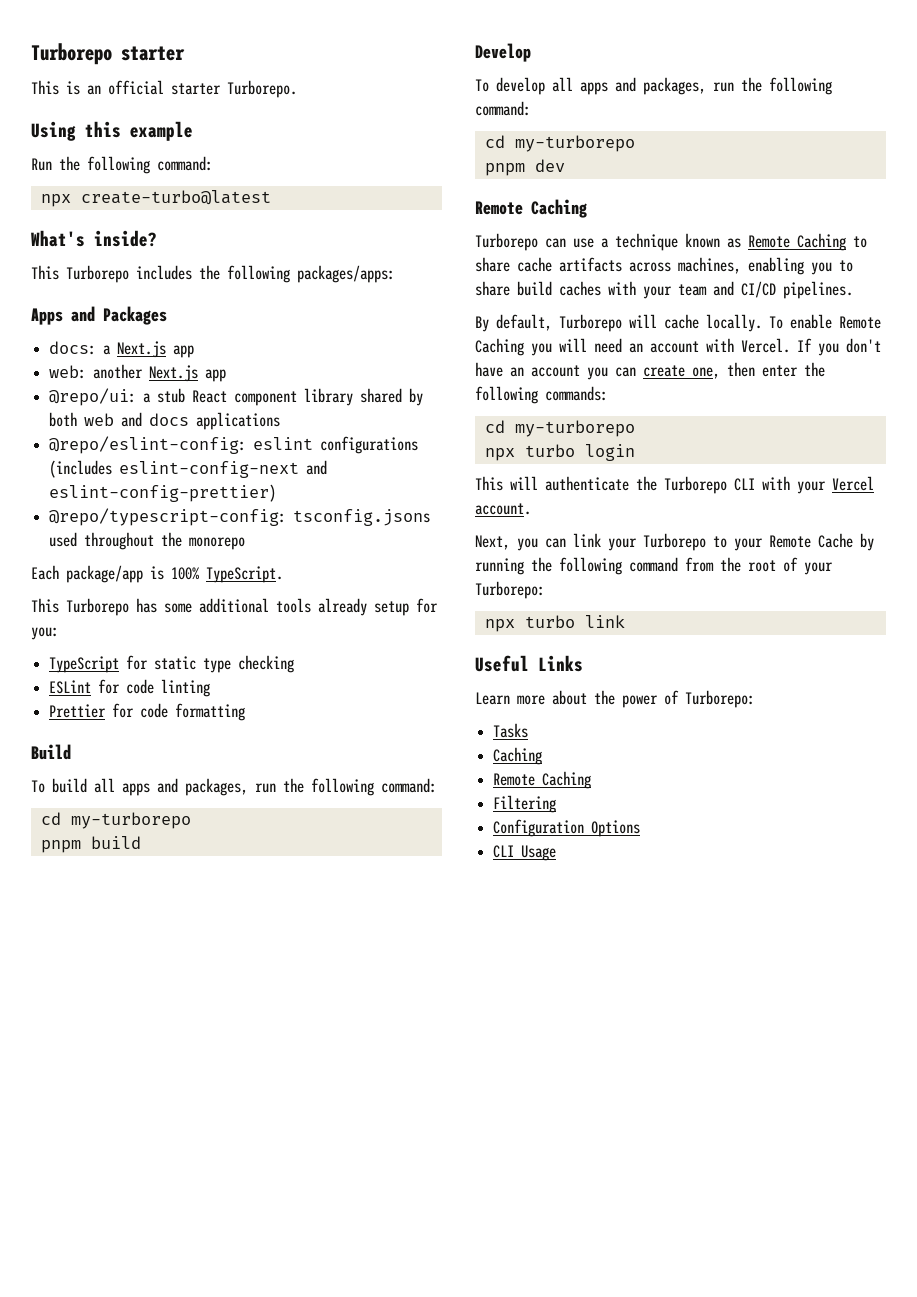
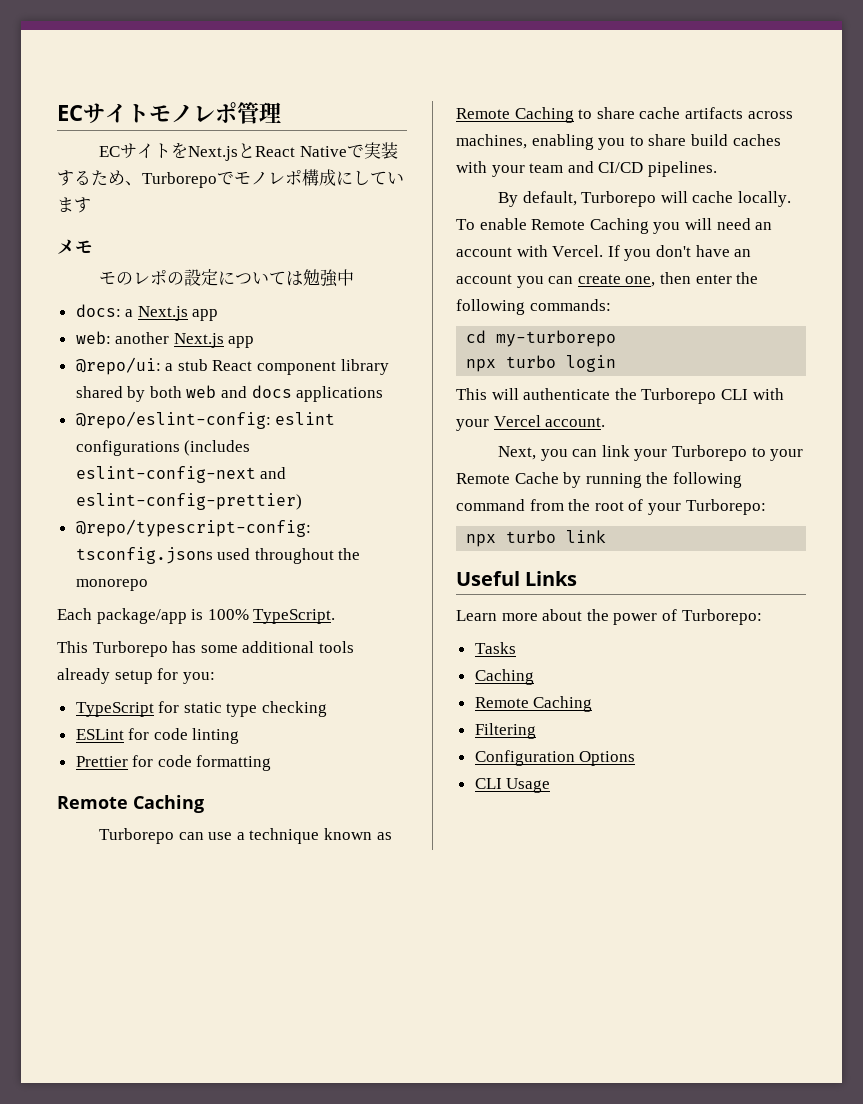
- Turborepo starter
- This is an official starter Turborepo.
- Using this example
- Run the following command:
- npx create-turbo@latest
- What's inside?
- This Turborepo includes the following packages/apps:
- Apps and Packages
+ ECサイトモノレポ管理
+ ECサイトをNext.jsとReact Nativeで実装するため、Turborepoでモノレポ構成にしています
+ メモ
+ モのレポの設定については勉強中
- Build
- To build all apps and packages, run the following command:
- cd my-turborepo
- pnpm build
- Develop
- To develop all apps and packages, run the following command:
- cd my-turborepo
- pnpm dev

